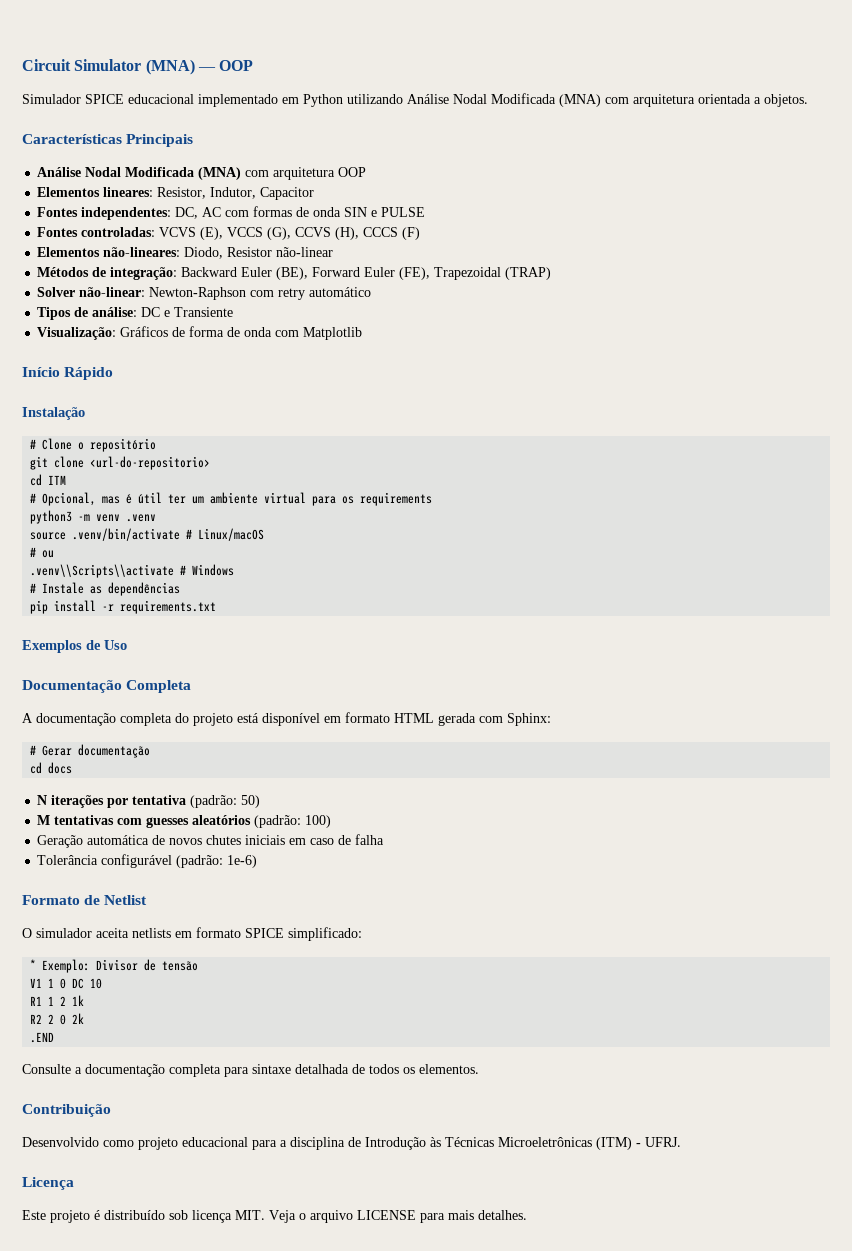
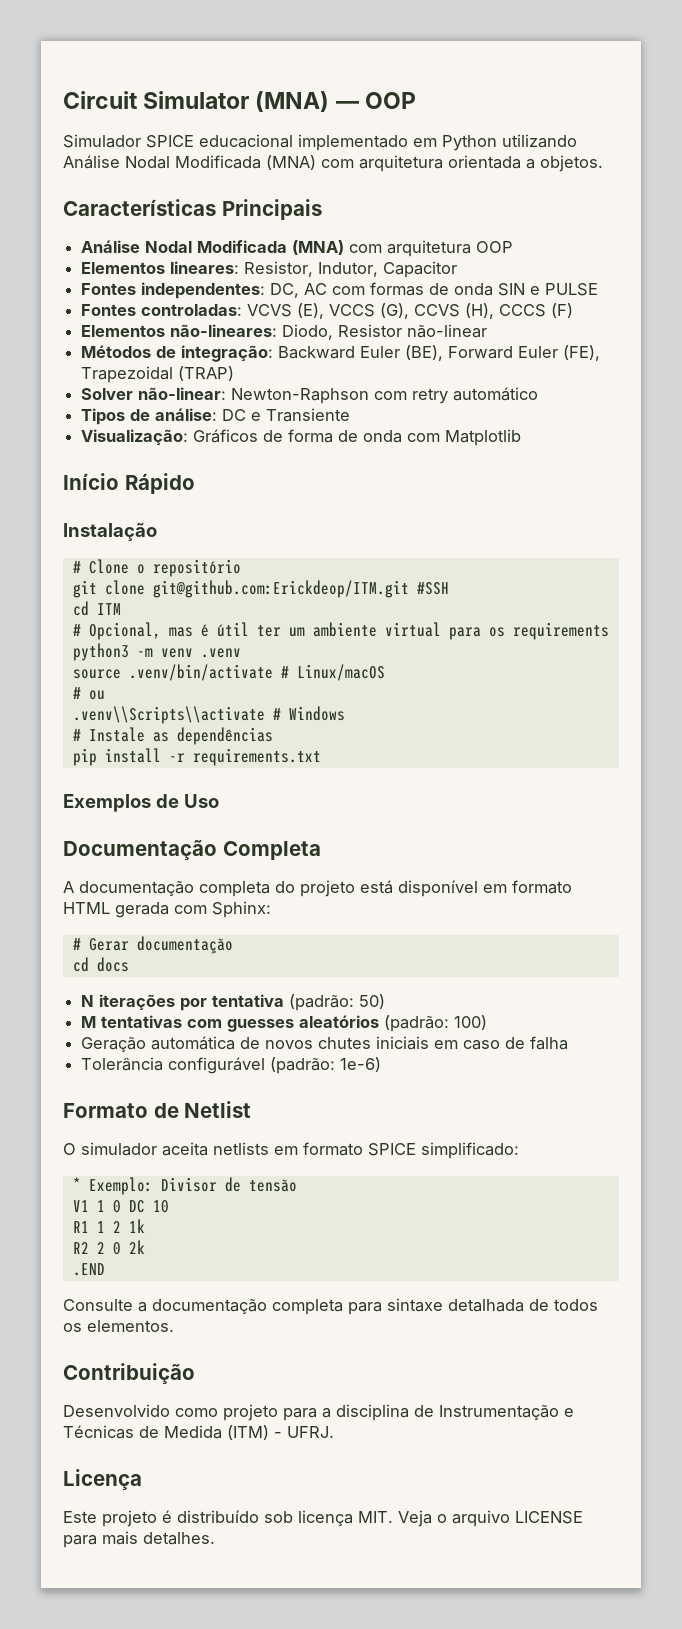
- git clone <url-do-repositorio>
+ git clone git@github.com:Erickdeop/ITM.git #SSH
- Desenvolvido como projeto educacional para a disciplina de Introdução às Técnicas Microeletrônicas (ITM) - UFRJ.
+ Desenvolvido como projeto para a disciplina de Instrumentação e Técnicas de Medida (ITM) - UFRJ.

